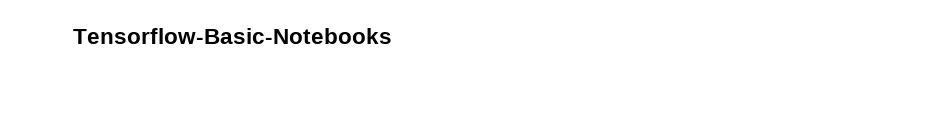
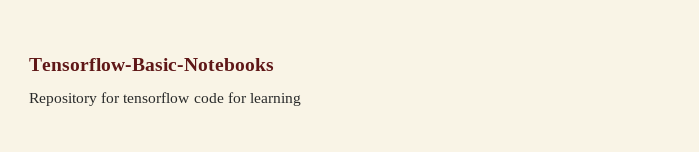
+ Repository for tensorflow code for learning

